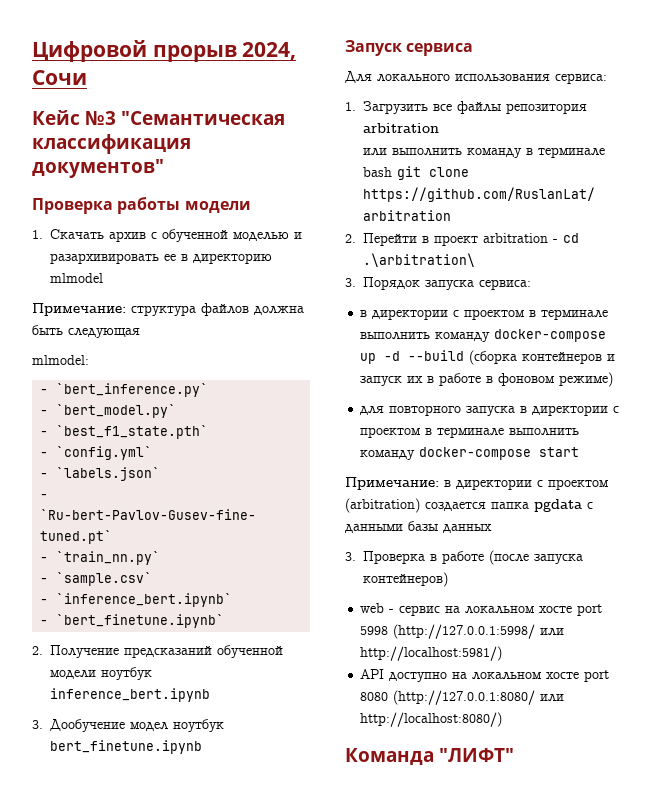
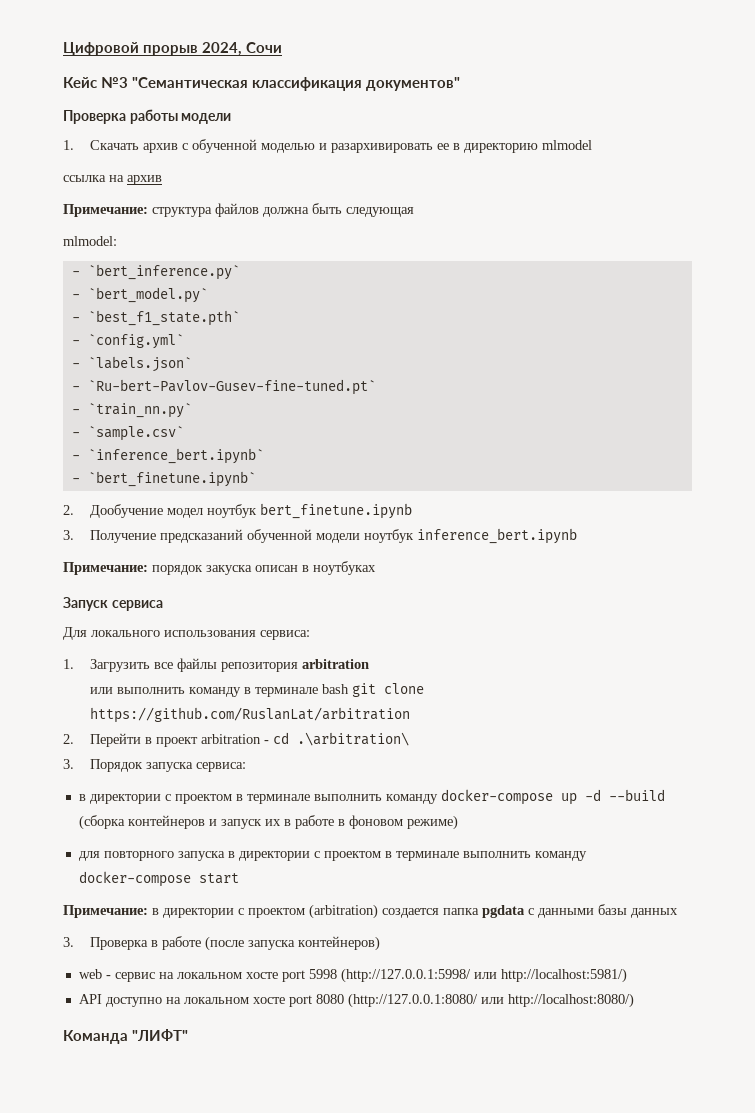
+ ссылка на архив
- 2. Получение предсказаний обученной модели ноутбук inference_bert.ipynb
+ 2. Дообучение модел ноутбук bert_finetune.ipynb
+ 3. Получение предсказаний обученной модели ноутбук inference_bert.ipynb
- 3. Дообучение модел ноутбук bert_finetune.ipynb
+ Примечание: порядок закуска описан в ноутбуках

